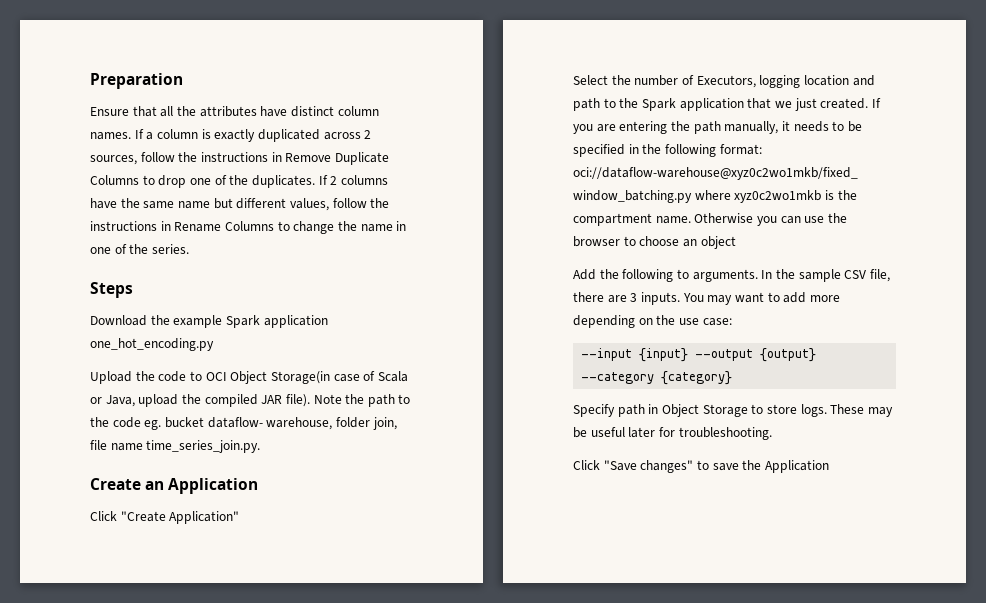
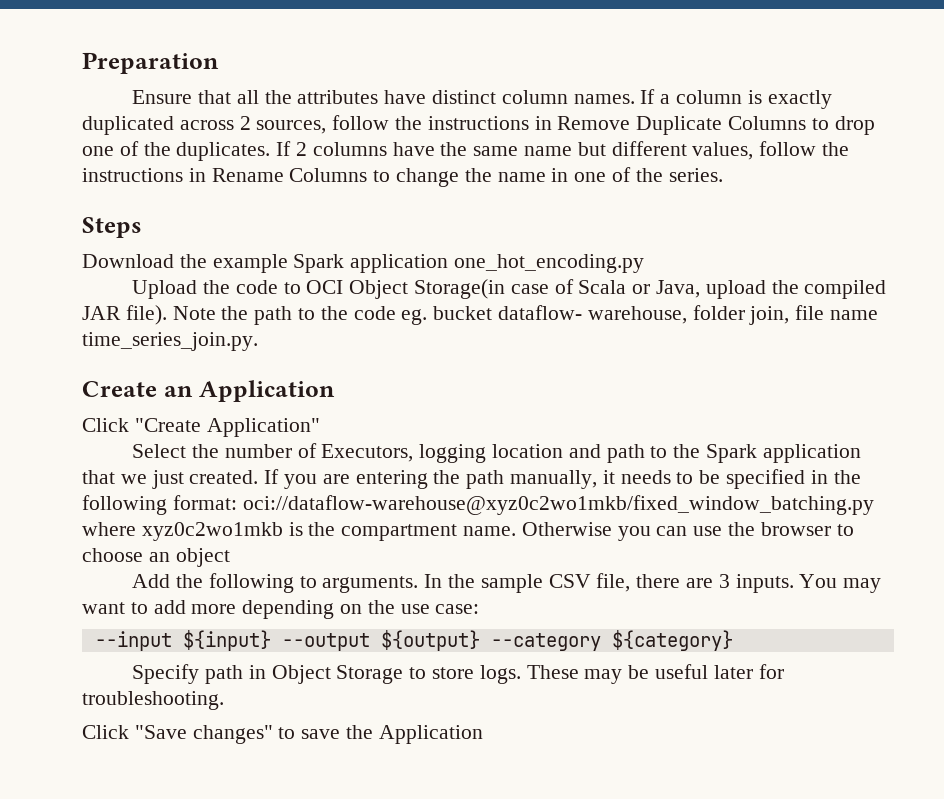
- --input {input} --output {output} --category {category}
+ --input ${input} --output ${output} --category ${category}

